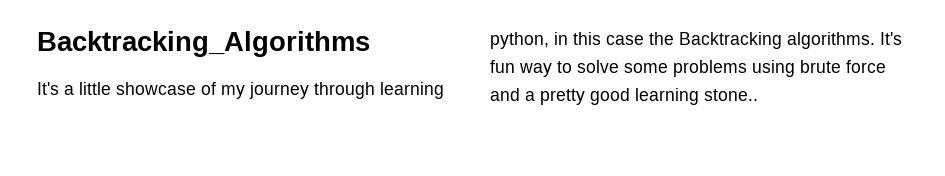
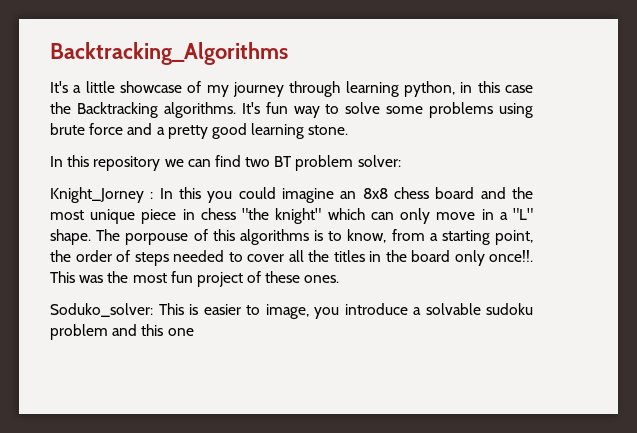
- It's fun way to solve some problems using brute force and a pretty good learning stone..
+ It's fun way to solve some problems using brute force and a pretty good learning stone.
+ In this repository we can find two BT problem solver:
+ Knight_Jorney : In this you could imagine an 8x8 chess board and the most unique piece in chess "the knight" which can only move in a "L" shape. The porpouse of this algorithms is to know, from a starting point, the order of steps needed to cover all the titles in the board only once!!. This was the most fun project of these ones.
+ Soduko_solver: This is easier to image, you introduce a solvable sudoku problem and this one

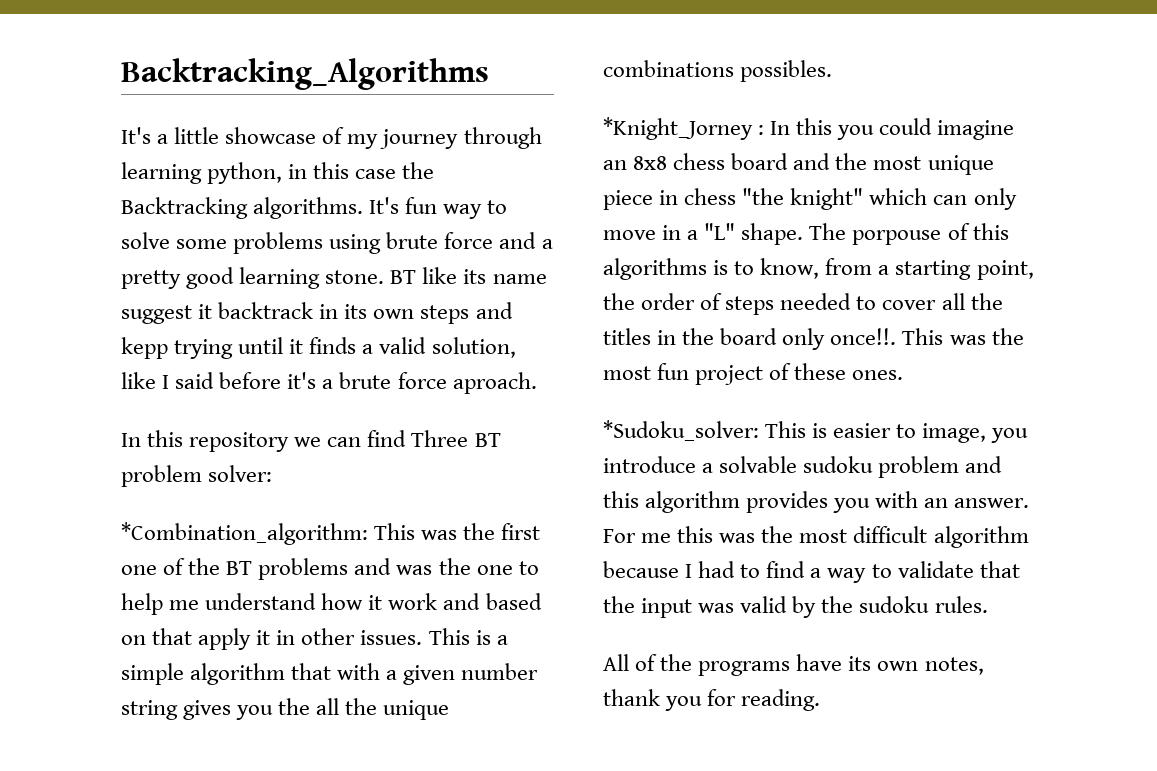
+ BT like its name suggest it backtrack in its own steps and kepp trying until it finds a valid solution, like I said before it's a brute force aproach.
- In this repository we can find two BT problem solver:
+ In this repository we can find Three BT problem solver:
- Knight_Jorney : In this you could imagine an 8x8 chess board and the most unique piece in chess "the knight" which can only move in a "L" shape.
+ *Combination_algorithm: This was the first one of the BT problems and was the one to help me understand how it work and based on that apply it in other issues. This is a simple algorithm that with a given number string gives you the all the unique combinations possibles.
+ *Knight_Jorney : In this you could imagine an 8x8 chess board and the most unique piece in chess "the knight" which can only move in a "L" shape.
- Soduko_solver: This is easier to image, you introduce a solvable sudoku problem and this one
+ *Sudoku_solver: This is easier to image, you introduce a solvable sudoku problem and this algorithm provides you with an answer. For me this was the most difficult algorithm because I had to find a way to validate that the input was valid by the sudoku rules.
+ All of the programs have its own notes, thank you for reading.

